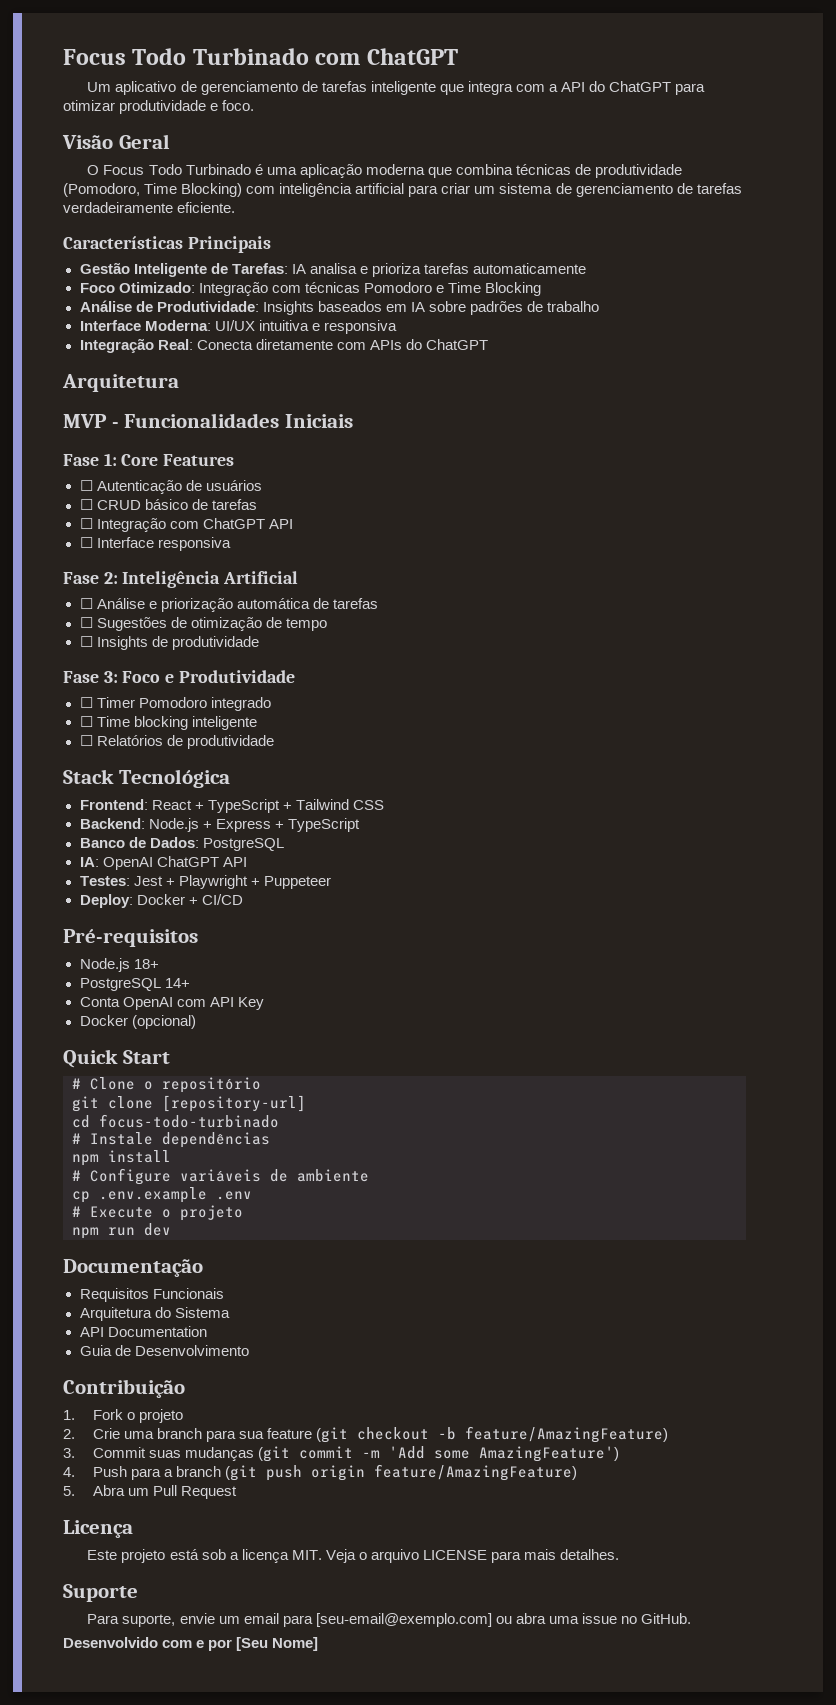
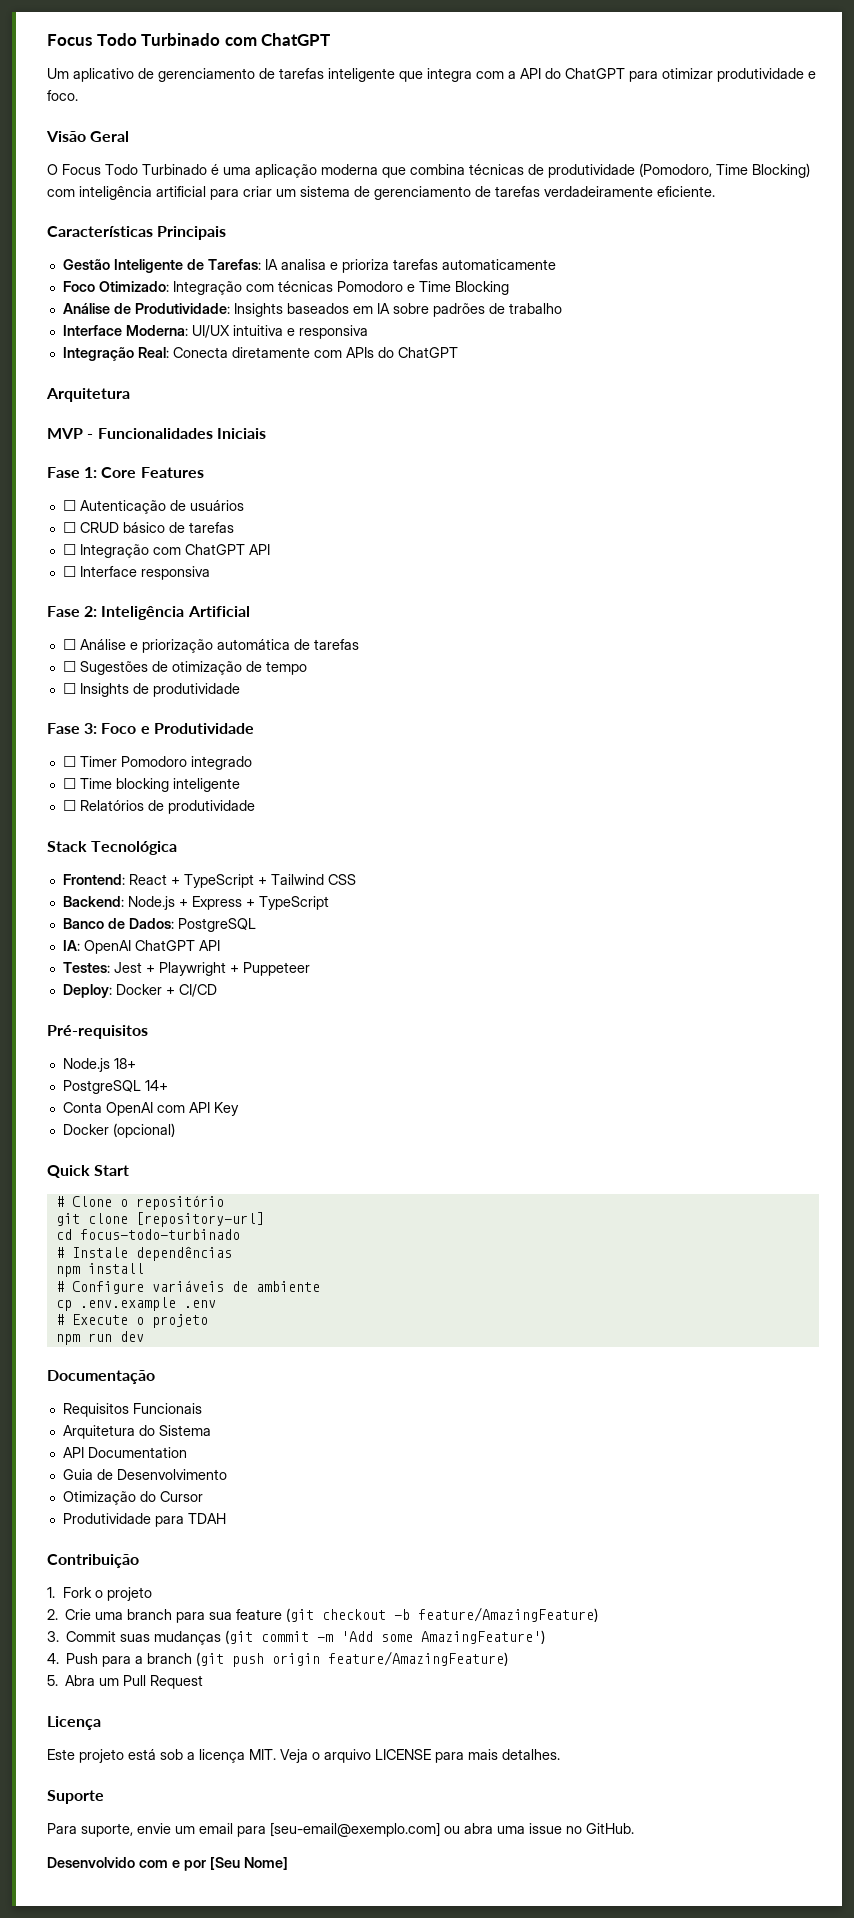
+ Otimização do Cursor
+ Produtividade para TDAH

